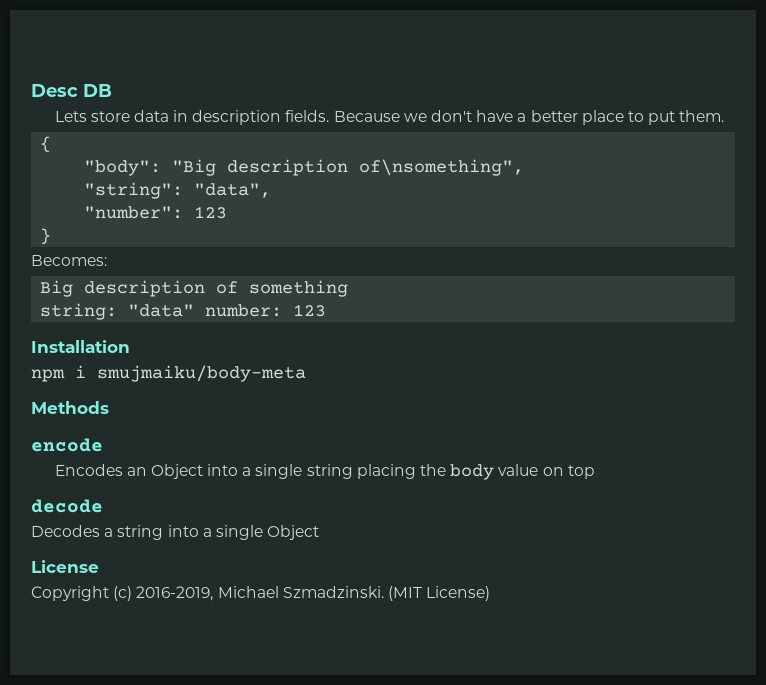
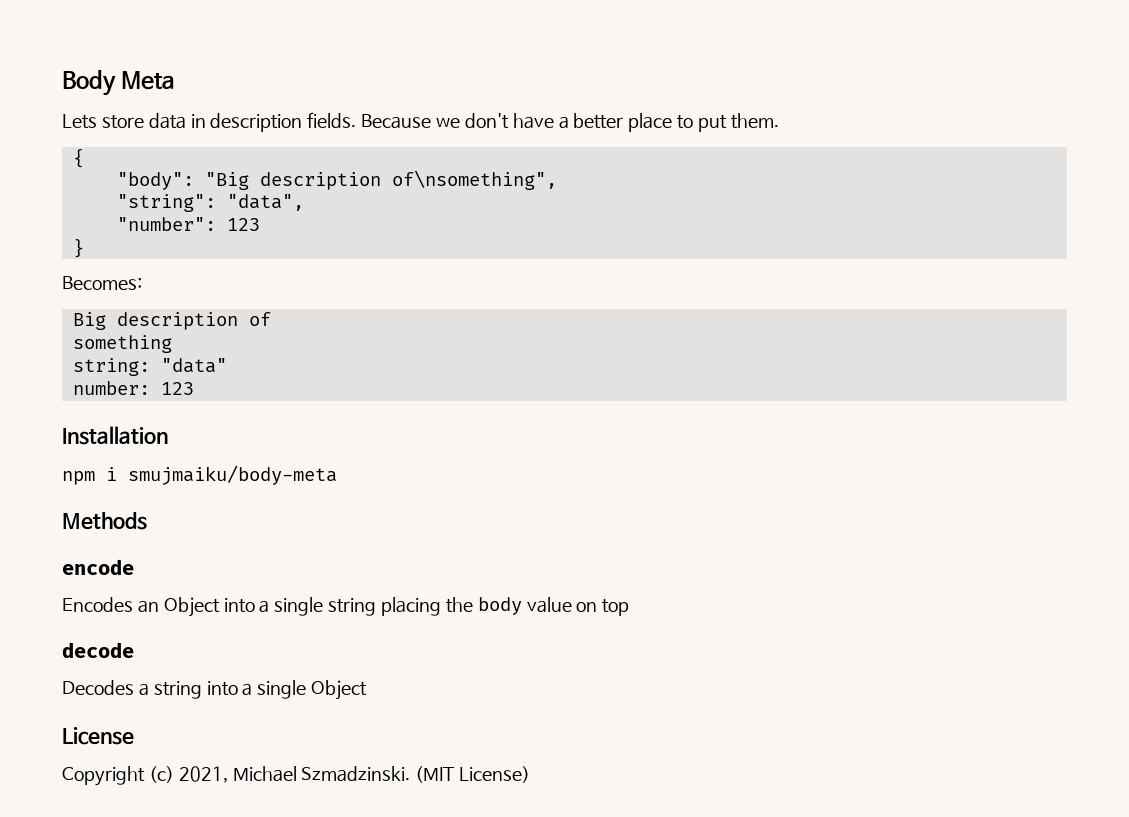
- Desc DB
+ Body Meta
- Big description of something
+ Big description of
+ something
- string: "data" number: 123
+ string: "data"
+ number: 123
- Copyright (c) 2016-2019, Michael Szmadzinski.
+ Copyright (c) 2021, Michael Szmadzinski.

